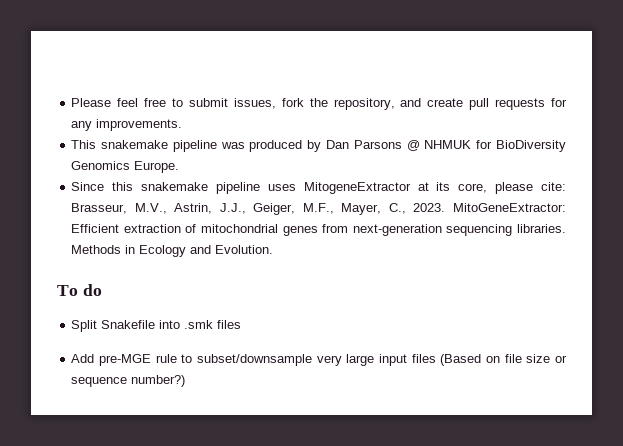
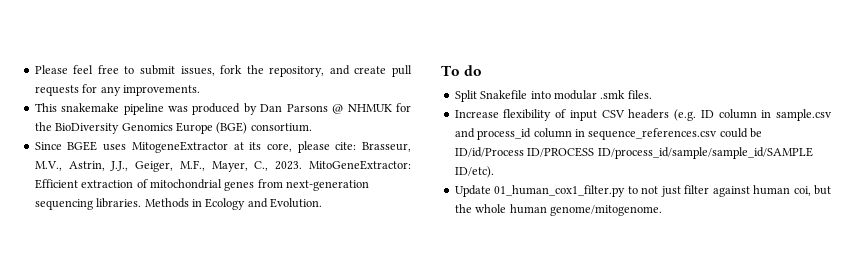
- This snakemake pipeline was produced by Dan Parsons @ NHMUK for BioDiversity Genomics Europe.
- Since this snakemake pipeline uses MitogeneExtractor at its core, please cite: Brasseur, M.V., Astrin, J.J., Geiger, M.F., Mayer, C., 2023.
+ This snakemake pipeline was produced by Dan Parsons @ NHMUK for the BioDiversity Genomics Europe (BGE) consortium.
+ Since BGEE uses MitogeneExtractor at its core, please cite: Brasseur, M.V., Astrin, J.J., Geiger, M.F., Mayer, C., 2023.
- Split Snakefile into .smk files
- Add pre-MGE rule to subset/downsample very large input files (Based on file size or sequence number?)
+ Split Snakefile into modular .smk files.
+ Increase flexibility of input CSV headers (e.g. ID column in sample.csv and process_id column in sequence_references.csv could be ID/id/Process ID/PROCESS ID/process_id/sample/sample_id/SAMPLE ID/etc).
+ Update 01_human_cox1_filter.py to not just filter against human coi, but the whole human genome/mitogenome.

